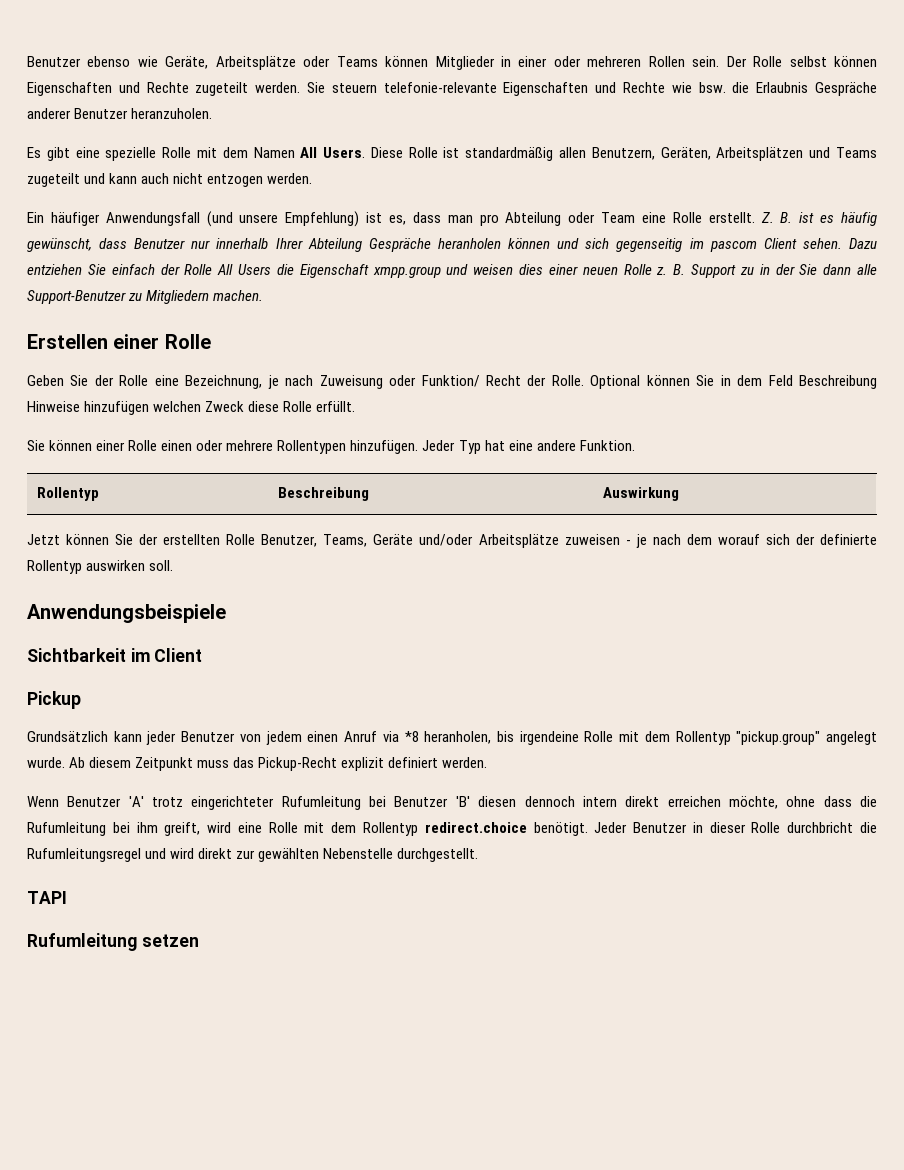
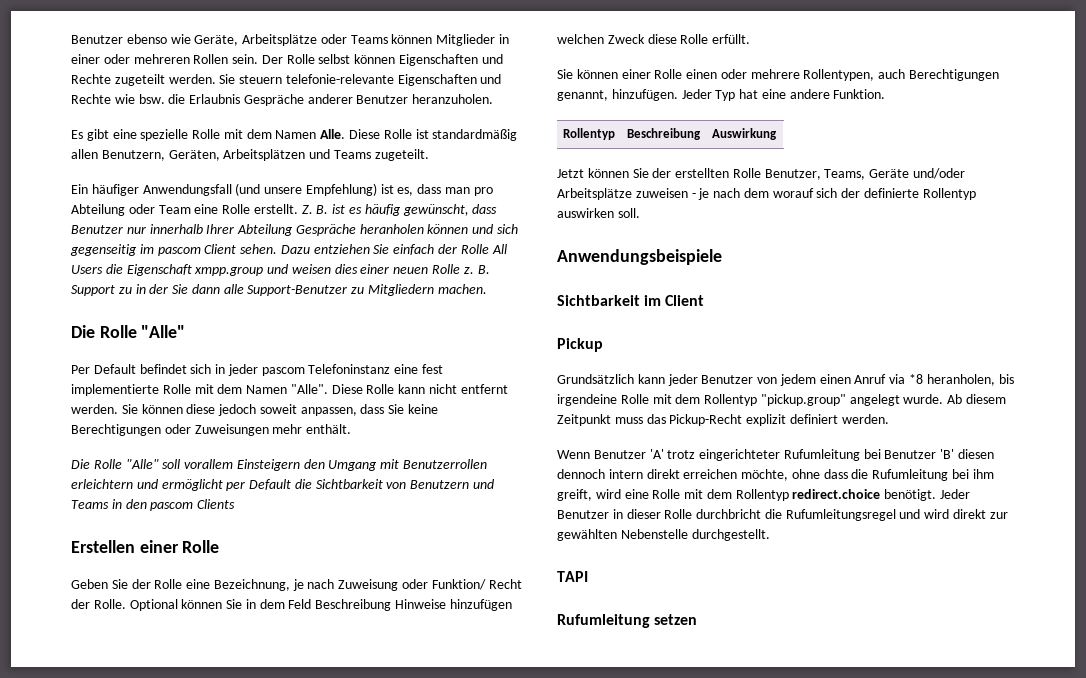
- Es gibt eine spezielle Rolle mit dem Namen All Users.
+ Es gibt eine spezielle Rolle mit dem Namen Alle.
- Diese Rolle ist standardmäßig allen Benutzern, Geräten, Arbeitsplätzen und Teams zugeteilt und kann auch nicht entzogen werden.
+ Diese Rolle ist standardmäßig allen Benutzern, Geräten, Arbeitsplätzen und Teams zugeteilt.
  B. Support zu in der Sie dann alle Support-Benutzer zu Mitgliedern machen.
+ Die Rolle "Alle"
+ Per Default befindet sich in jeder pascom Telefoninstanz eine fest implementierte Rolle mit dem Namen "Alle". Diese Rolle kann nicht entfernt werden. Sie können diese jedoch soweit anpassen, dass Sie keine Berechtigungen oder Zuweisungen mehr enthält.
+ Die Rolle "Alle" soll vorallem Einsteigern den Umgang mit Benutzerrollen erleichtern und ermöglicht per Default die Sichtbarkeit von Benutzern und Teams in den pascom Clients
- Sie können einer Rolle einen oder mehrere Rollentypen hinzufügen.
+ Sie können einer Rolle einen oder mehrere Rollentypen, auch Berechtigungen genannt, hinzufügen.

